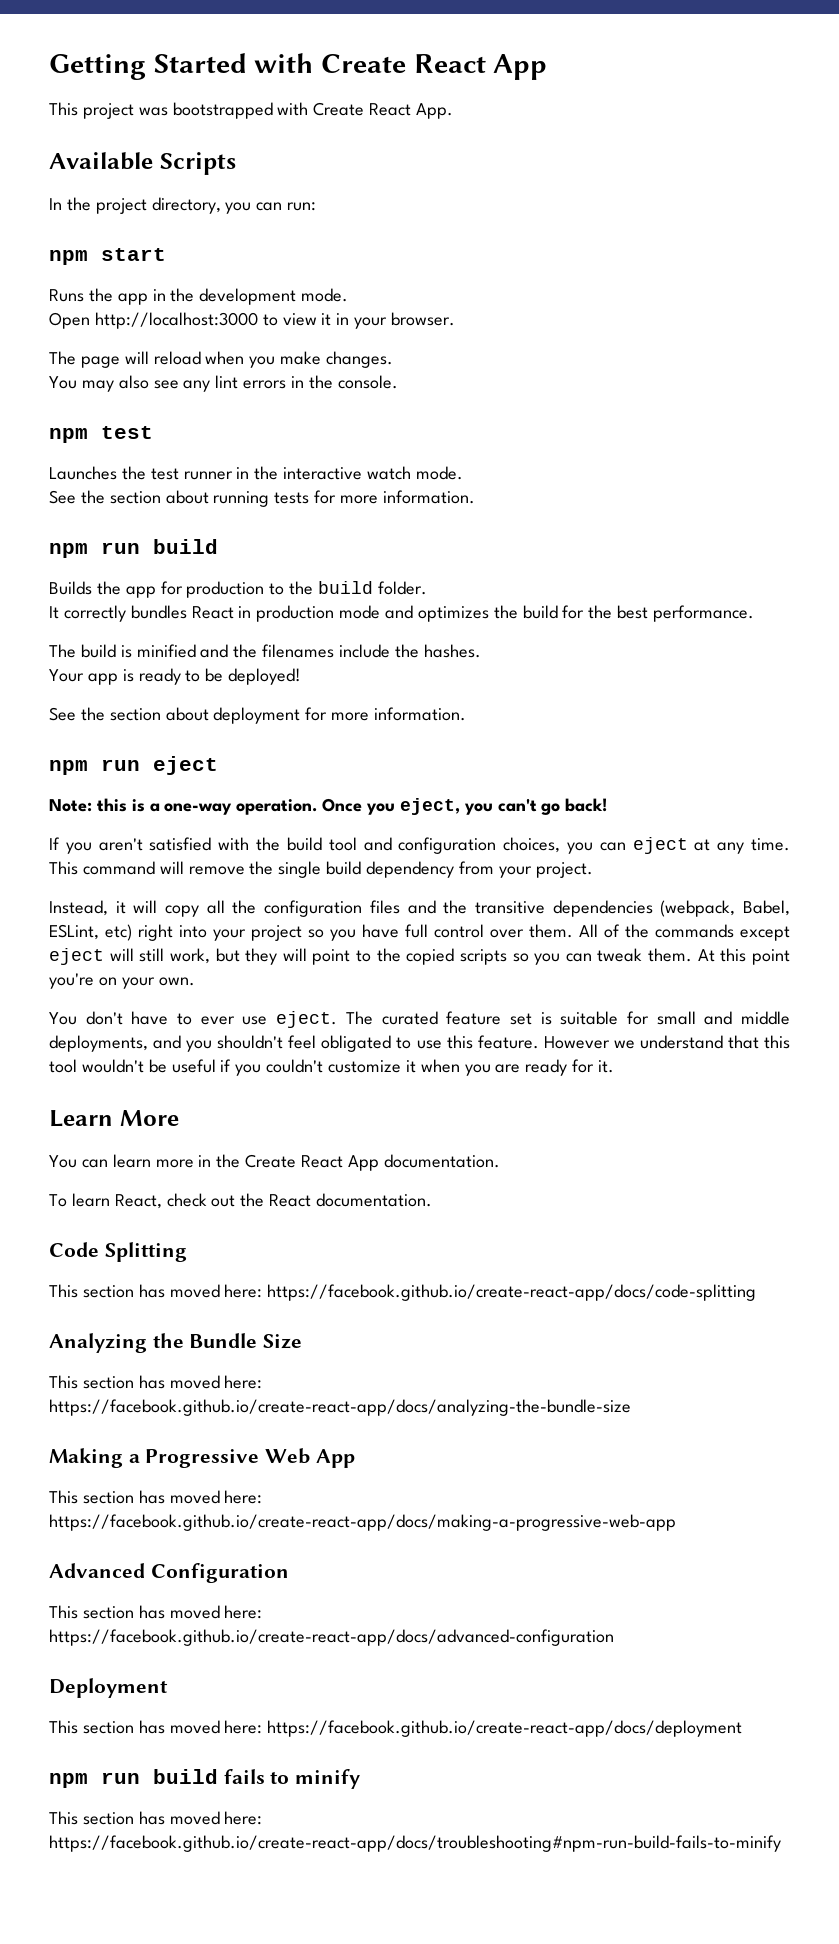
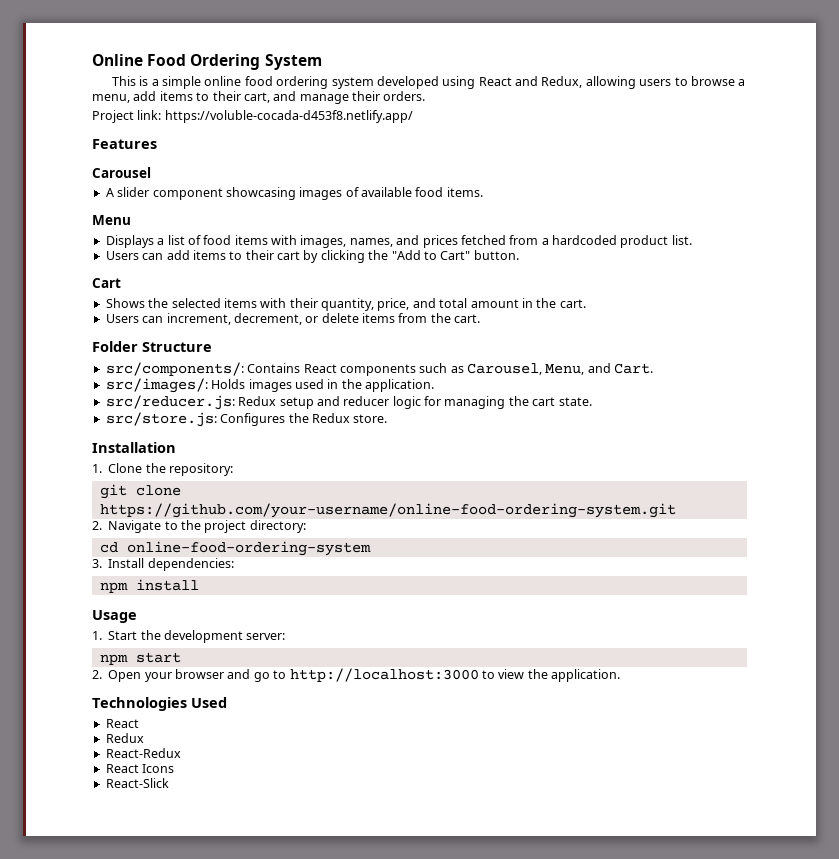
- Getting Started with Create React App
- This project was bootstrapped with Create React App.
- Available Scripts
- In the project directory, you can run:
+ Online Food Ordering System
+ This is a simple online food ordering system developed using React and Redux, allowing users to browse a menu, add items to their cart, and manage their orders.
+ Project link: https://voluble-cocada-d453f8.netlify.app/
+ Features
+ Carousel
+ A slider component showcasing images of available food items.
+ Menu
+ Displays a list of food items with images, names, and prices fetched from a hardcoded product list.
+ Users can add items to their cart by clicking the "Add to Cart" button.
+ Cart
+ Shows the selected items with their quantity, price, and total amount in the cart.
+ Users can increment, decrement, or delete items from the cart.
+ Folder Structure
+ src/components/: Contains React components such as Carousel, Menu, and Cart.
+ src/images/: Holds images used in the application.
+ src/reducer.js: Redux setup and reducer logic for managing the cart state.
+ src/store.js: Configures the Redux store.
+ Installation
+ 1. Clone the repository:
+ git clone https://github.com/your-username/online-food-ordering-system.git
+ 2. Navigate to the project directory:
+ cd online-food-ordering-system
+ 3. Install dependencies:
+ npm install
+ Usage
+ 1. Start the development server:
  npm start
- Runs the app in the development mode.
- Open http://localhost:3000 to view it in your browser.
- The page will reload when you make changes.
- You may also see any lint errors in the console.
- npm test
- Launches the test runner in the interactive watch mode.
- See the section about running tests for more information.
- npm run build
- Builds the app for production to the build folder.
- It correctly bundles React in production mode and optimizes the build for the best performance.
- The build is minified and the filenames include the hashes.
- Your app is ready to be deployed!
- See the section about deployment for more information.
- npm run eject
- Note: this is a one-way operation. Once you eject, you can't go back!
- If you aren't satisfied with the build tool and configuration choices, you can eject at any time. This command will remove the single build dependency from your project.
- Instead, it will copy all the configuration files and the transitive dependencies (webpack, Babel, ESLint, etc) right into your project so you have full control over them. All of the commands except eject will still work, but they will point to the copied scripts so you can tweak them. At this point you're on your own.
- You don't have to ever use eject. The curated feature set is suitable for small and middle deployments, and you shouldn't feel obligated to use this feature. However we understand that this tool wouldn't be useful if you couldn't customize it when you are ready for it.
- Learn More
- You can learn more in the Create React App documentation.
- To learn React, check out the React documentation.
- Code Splitting
- This section has moved here: https://facebook.github.io/create-react-app/docs/code-splitting
- Analyzing the Bundle Size
- This section has moved here: https://facebook.github.io/create-react-app/docs/analyzing-the-bundle-size
- Making a Progressive Web App
- This section has moved here: https://facebook.github.io/create-react-app/docs/making-a-progressive-web-app
- Advanced Configuration
- This section has moved here: https://facebook.github.io/create-react-app/docs/advanced-configuration
- Deployment
- This section has moved here: https://facebook.github.io/create-react-app/docs/deployment
- npm run build fails to minify
- This section has moved here: https://facebook.github.io/create-react-app/docs/troubleshooting#npm-run-build-fails-to-minify
+ 2. Open your browser and go to http://localhost:3000 to view the application.
+ Technologies Used
+ React
+ Redux
+ React-Redux
+ React Icons
+ React-Slick

